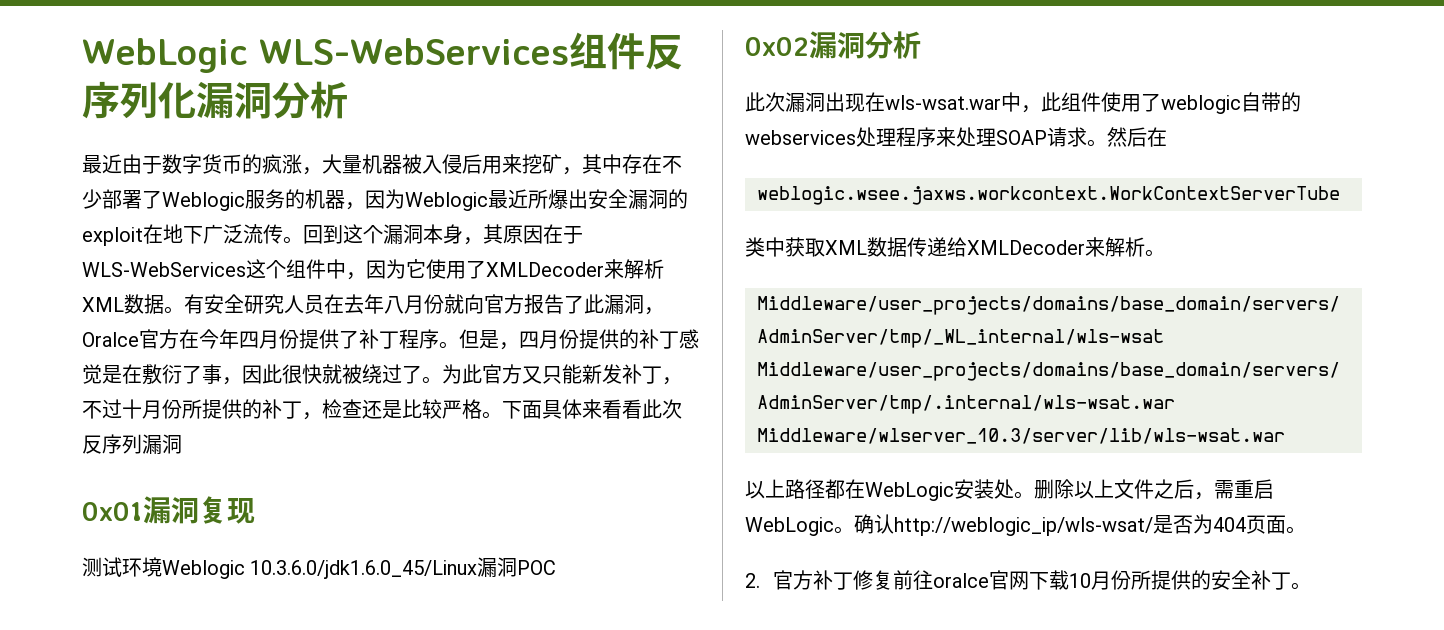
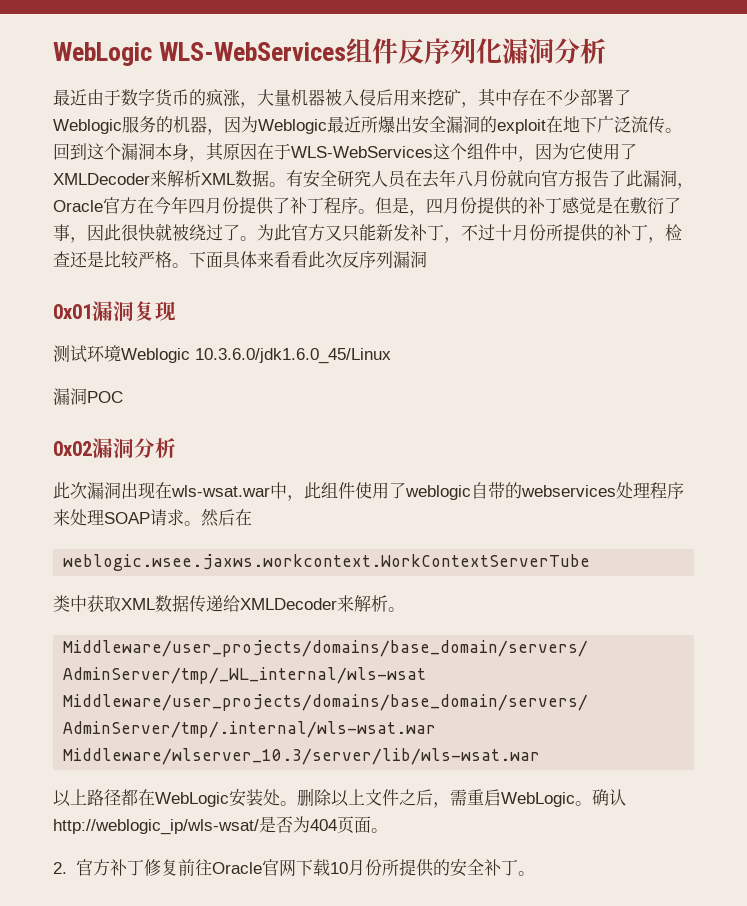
- 有安全研究人员在去年八月份就向官方报告了此漏洞，Oralce官方在今年四月份提供了补丁程序。
+ 有安全研究人员在去年八月份就向官方报告了此漏洞，Oracle官方在今年四月份提供了补丁程序。
- 测试环境Weblogic 10.3.6.0/jdk1.6.0_45/Linux漏洞POC
+ 测试环境Weblogic 10.3.6.0/jdk1.6.0_45/Linux
+ 漏洞POC
- 2.官方补丁修复前往oralce官网下载10月份所提供的安全补丁。
+ 2.官方补丁修复前往Oracle官网下载10月份所提供的安全补丁。

